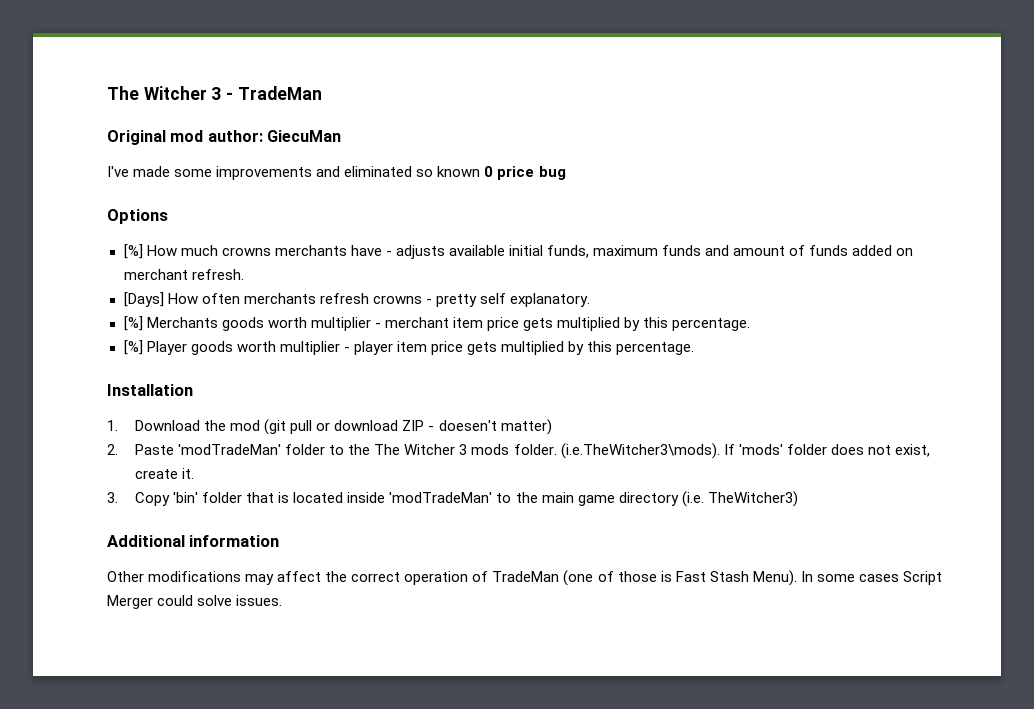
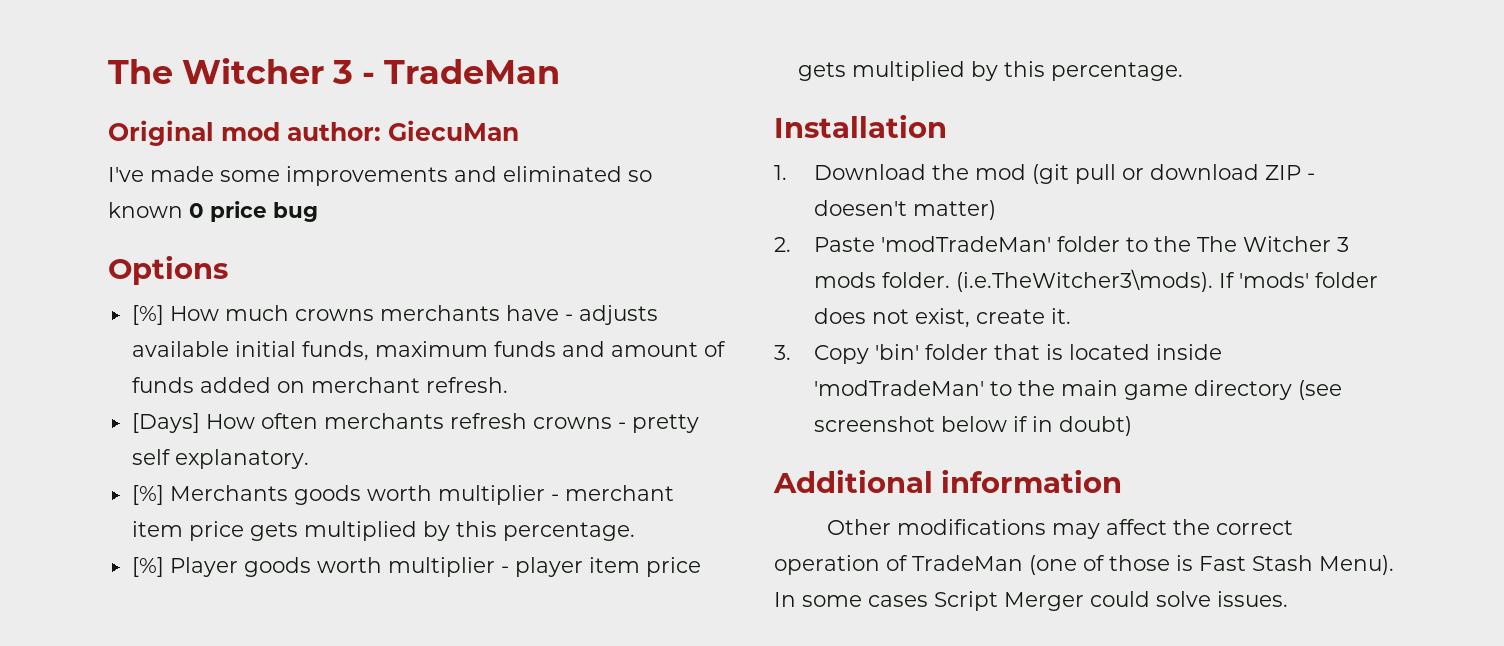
- 3. Copy 'bin' folder that is located inside 'modTradeMan' to the main game directory (i.e. TheWitcher3)
+ 3. Copy 'bin' folder that is located inside 'modTradeMan' to the main game directory (see screenshot below if in doubt)

